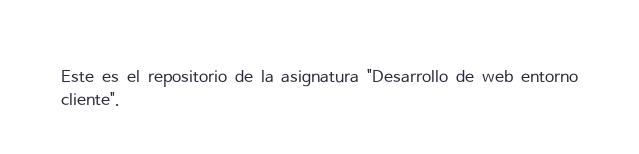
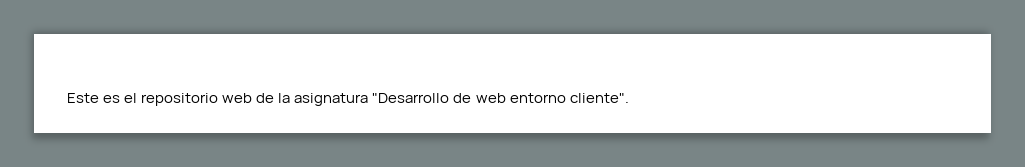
- Este es el repositorio de la asignatura "Desarrollo de web entorno cliente".
+ Este es el repositorio web de la asignatura "Desarrollo de web entorno cliente".

